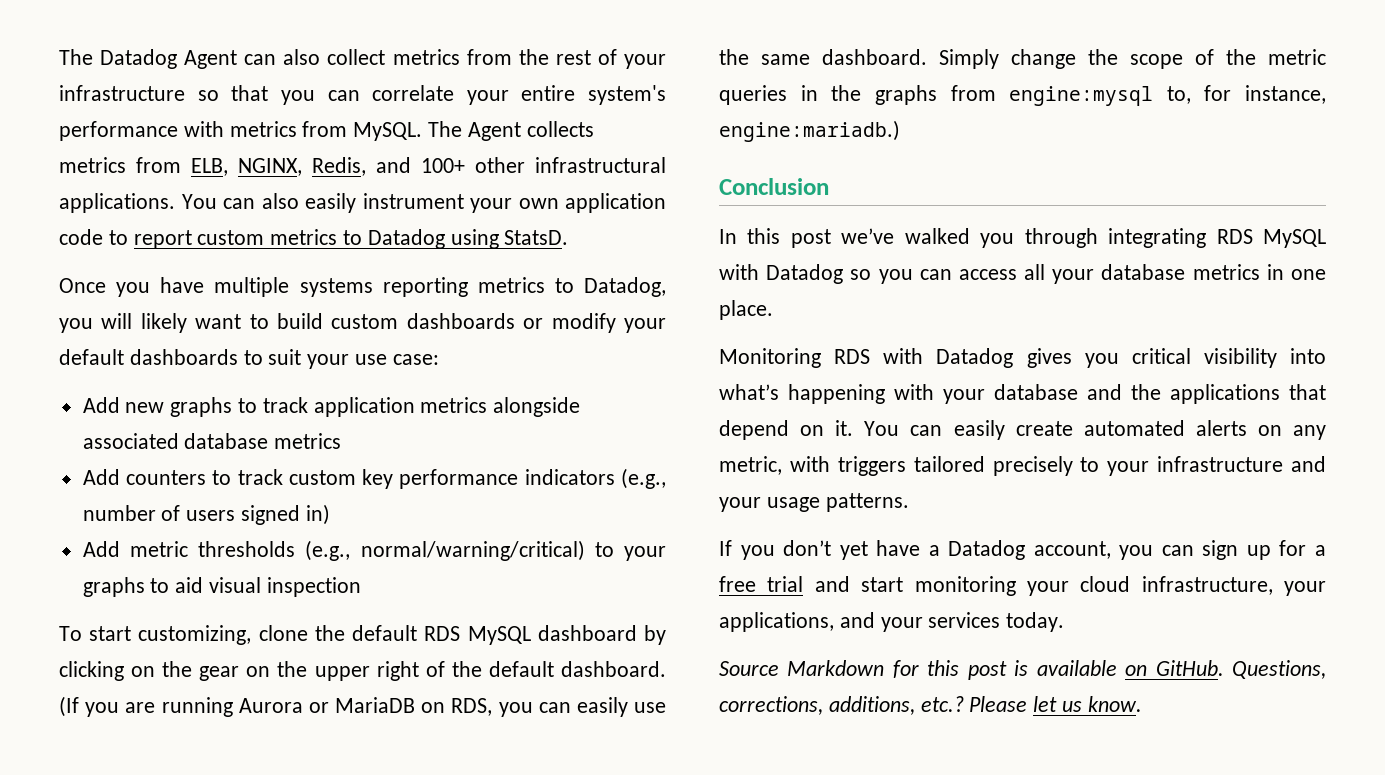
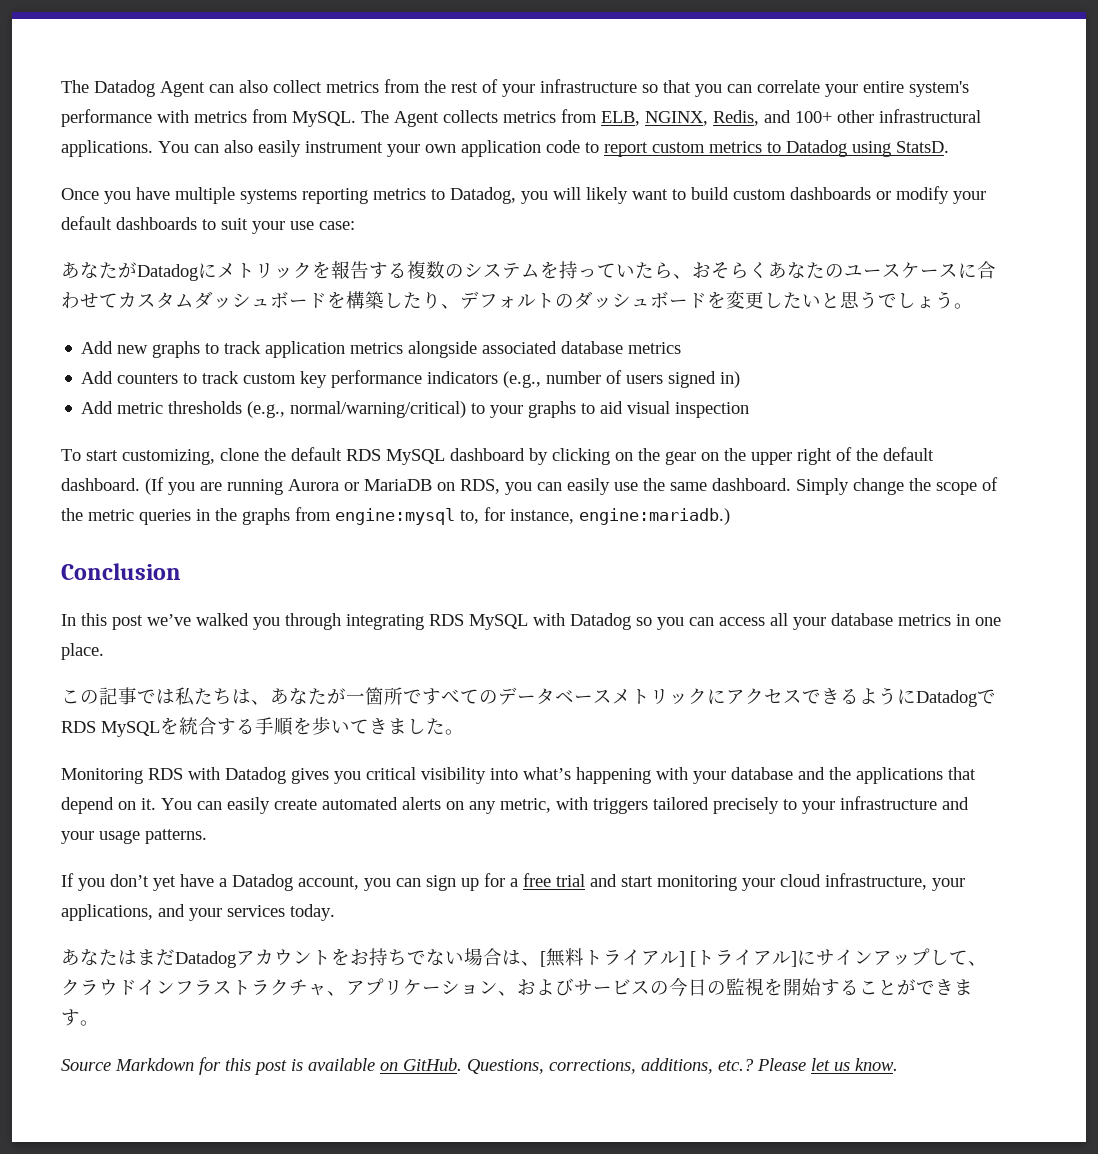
+ あなたがDatadogにメトリックを報告する複数のシステムを持っていたら、おそらくあなたのユースケースに合わせてカスタムダッシュボードを構築したり、デフォルトのダッシュボードを変更したいと思うでしょう。
+ この記事では私たちは、あなたが一箇所ですべてのデータベースメトリックにアクセスできるようにDatadogでRDS MySQLを統合する手順を歩いてきました。
+ あなたはまだDatadogアカウントをお持ちでない場合は、[無料トライアル] [トライアル]にサインアップして、クラウドインフラストラクチャ、アプリケーション、およびサービスの今日の監視を開始することができます。

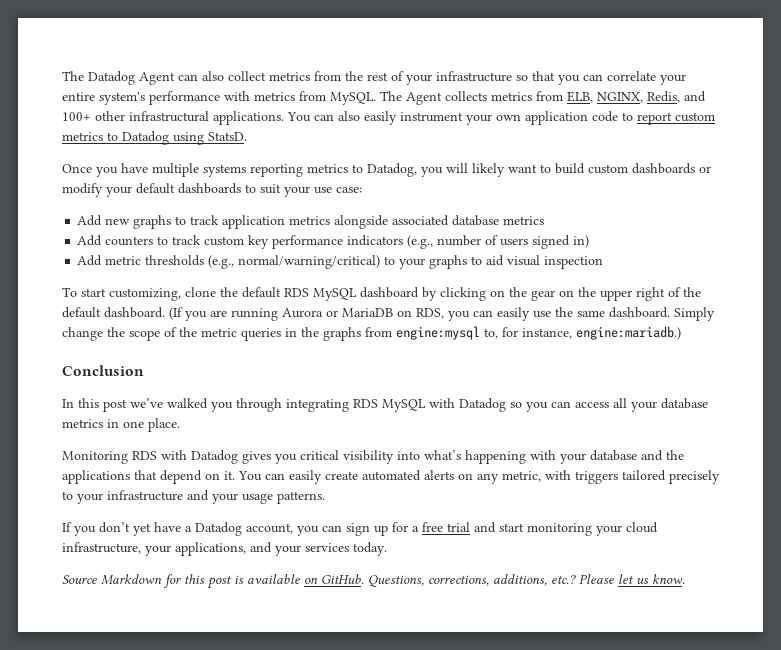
- あなたがDatadogにメトリックを報告する複数のシステムを持っていたら、おそらくあなたのユースケースに合わせてカスタムダッシュボードを構築したり、デフォルトのダッシュボードを変更したいと思うでしょう。
- この記事では私たちは、あなたが一箇所ですべてのデータベースメトリックにアクセスできるようにDatadogでRDS MySQLを統合する手順を歩いてきました。
- あなたはまだDatadogアカウントをお持ちでない場合は、[無料トライアル] [トライアル]にサインアップして、クラウドインフラストラクチャ、アプリケーション、およびサービスの今日の監視を開始することができます。

